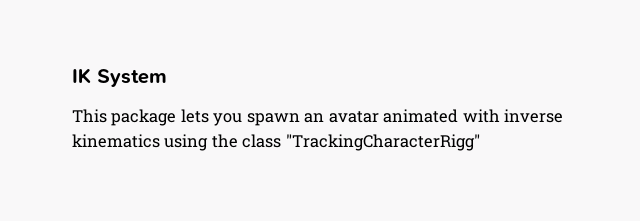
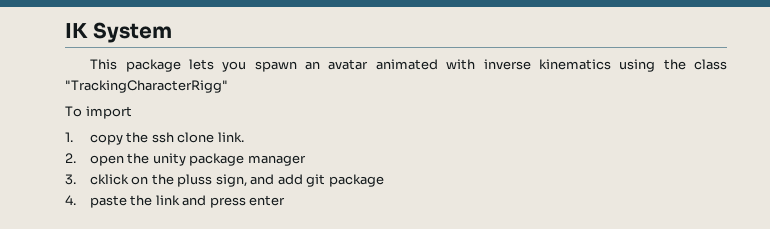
+ To import
+ 1. copy the ssh clone link.
+ 2. open the unity package manager
+ 3. cklick on the pluss sign, and add git package
+ 4. paste the link and press enter

